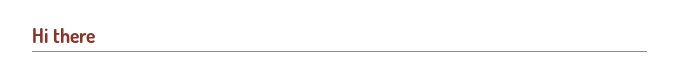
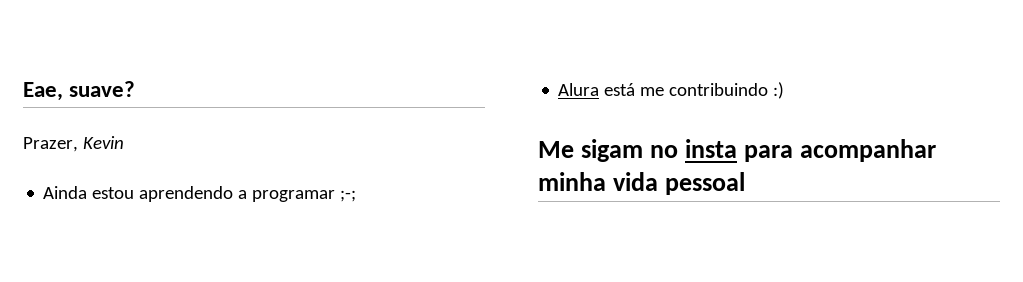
- Hi there
+ Eae, suave?
+ Prazer, Kevin
+ Ainda estou aprendendo a programar ;-;
+ Alura está me contribuindo :)
+ Me sigam no insta para acompanhar minha vida pessoal

